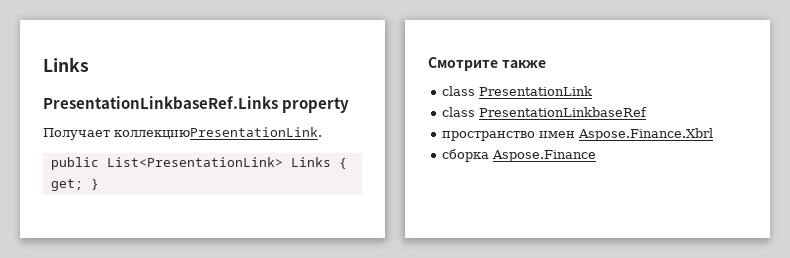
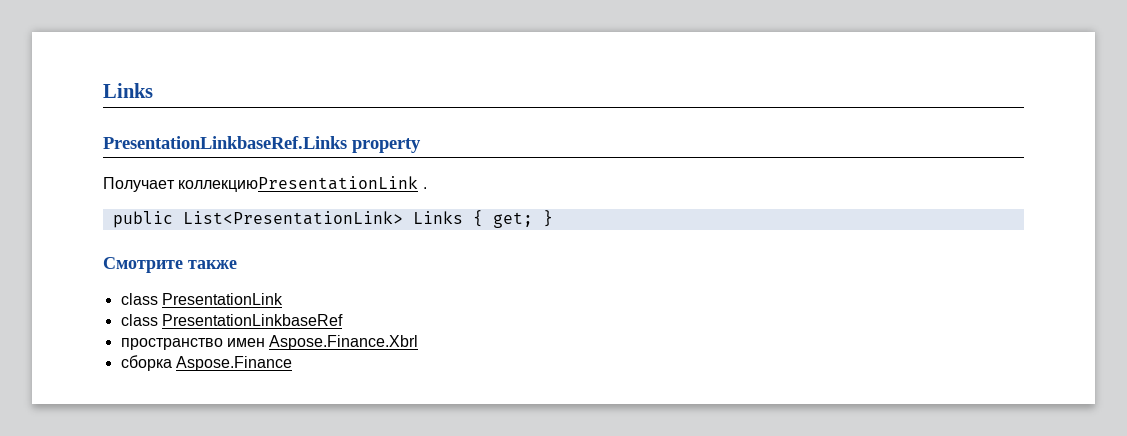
- Получает коллекциюPresentationLink.
+ Получает коллекциюPresentationLink .

